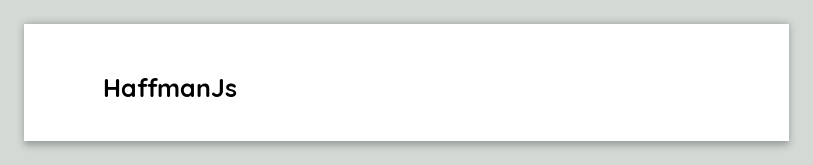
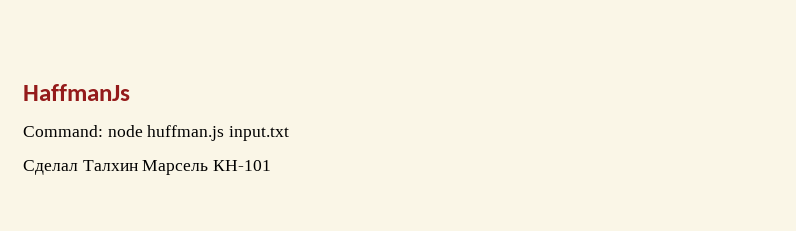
+ Command: node huffman.js input.txt
+ Сделал Талхин Марсель КН-101

